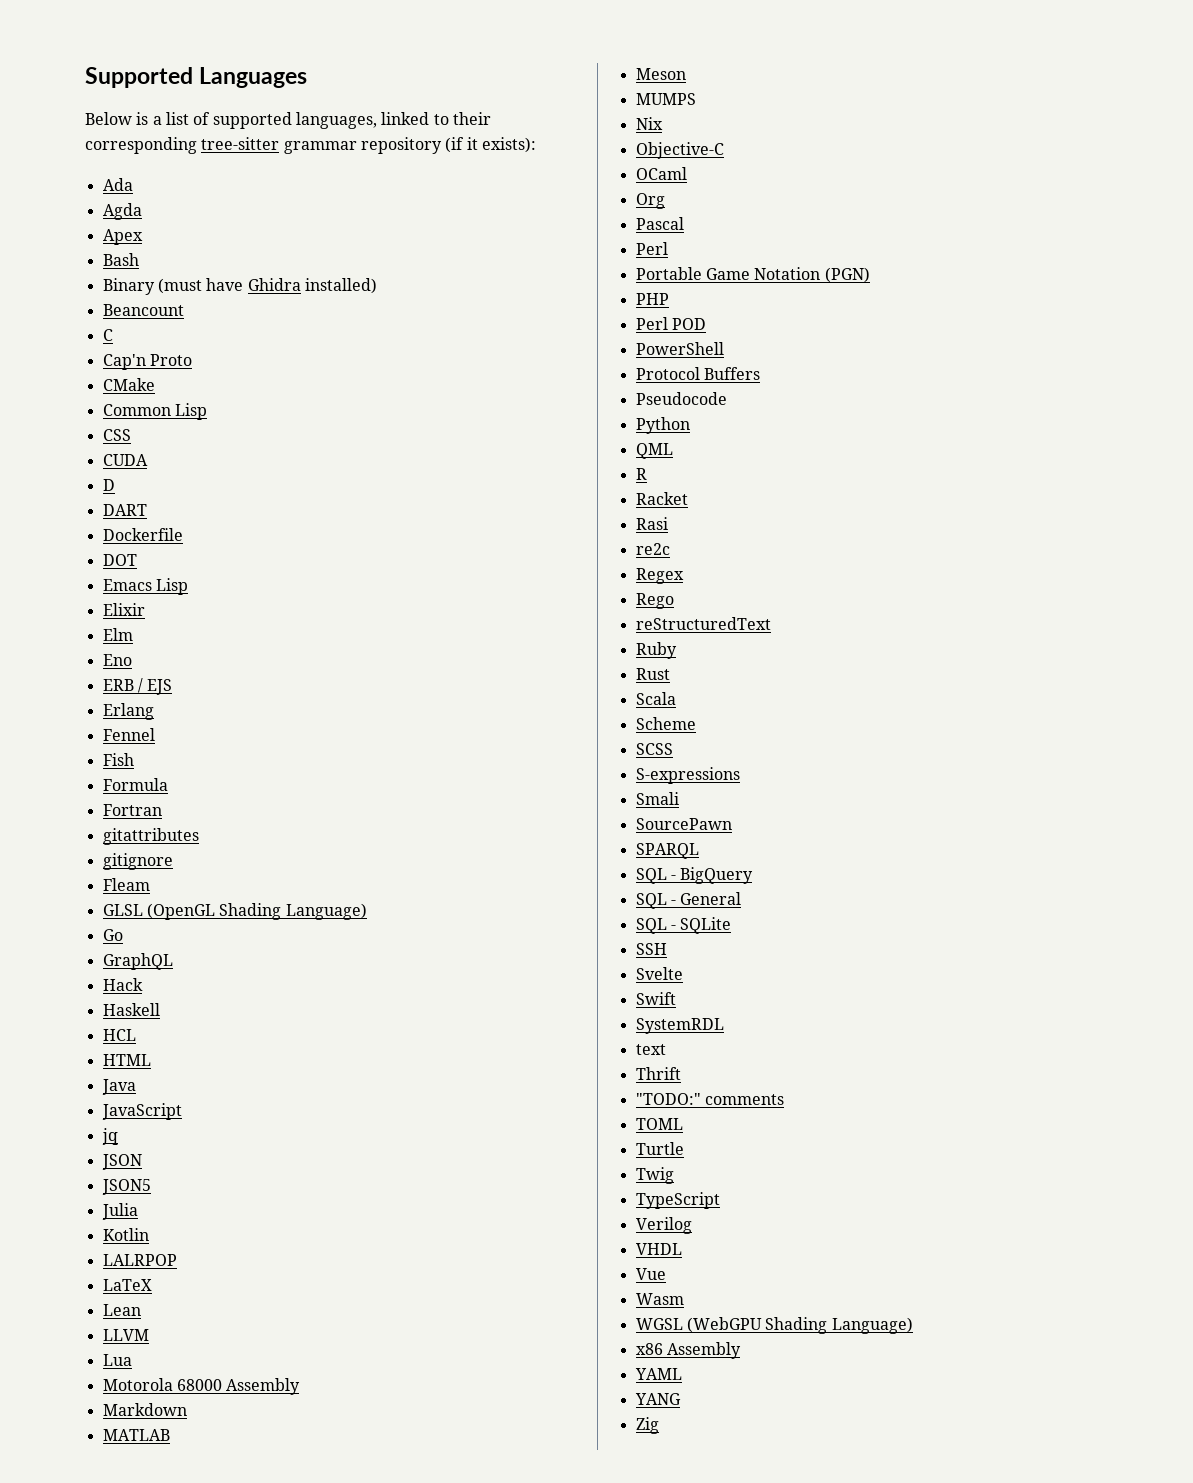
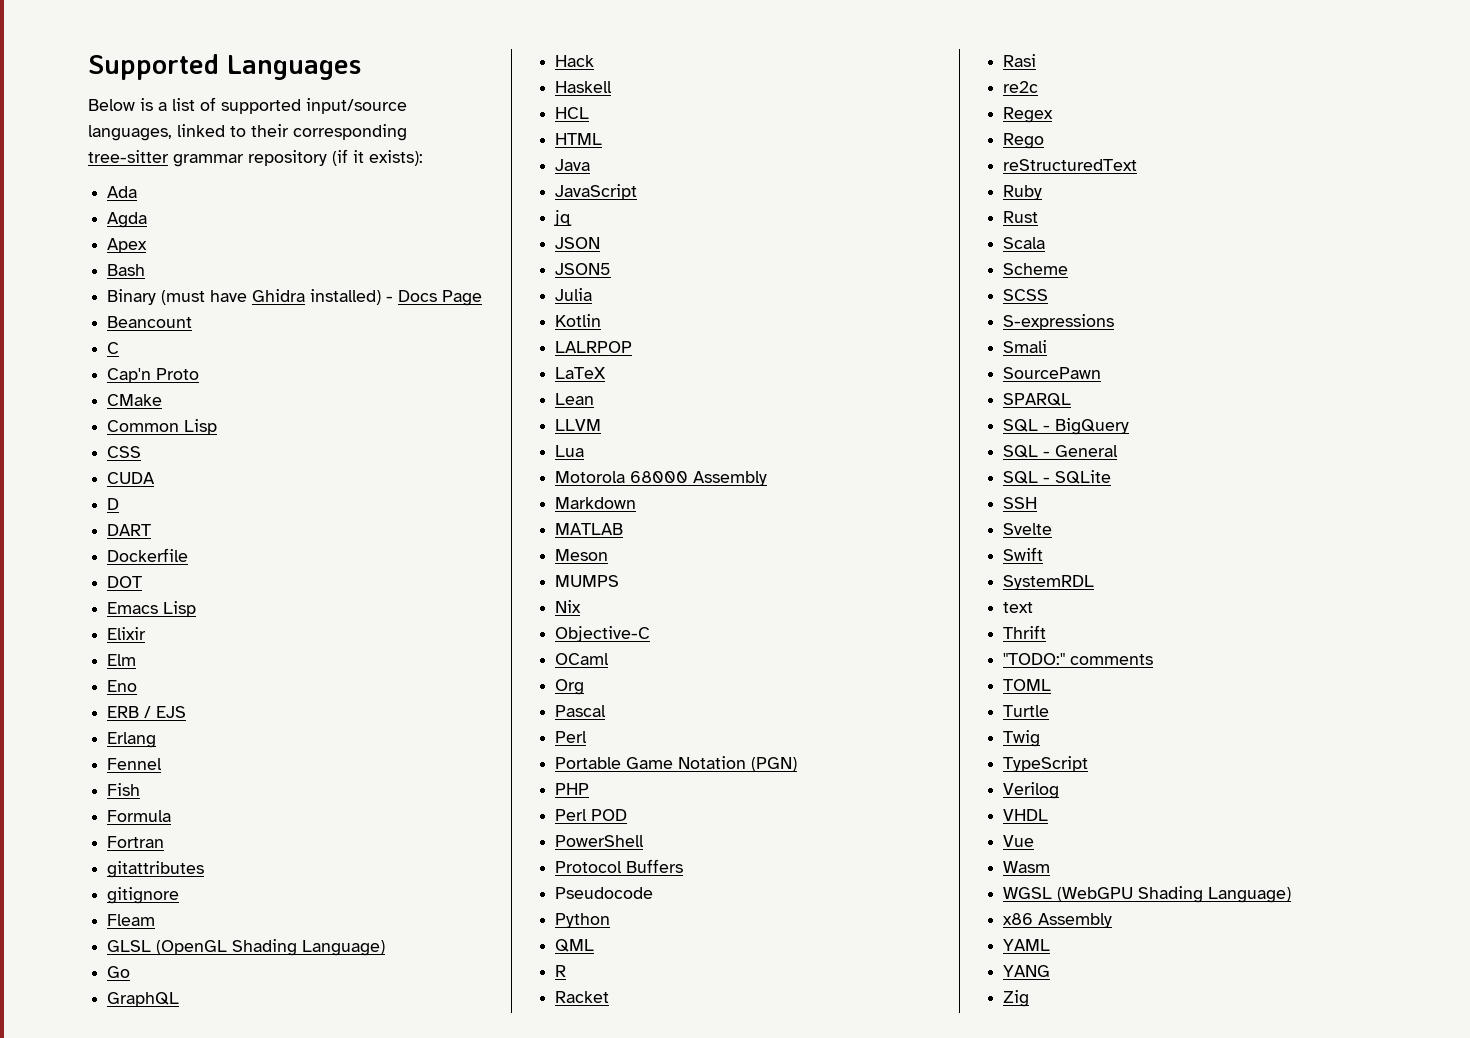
- Below is a list of supported languages, linked to their corresponding tree-sitter grammar repository (if it exists):
+ Below is a list of supported input/source languages, linked to their corresponding tree-sitter grammar repository (if it exists):
- Binary (must have Ghidra installed)
+ Binary (must have Ghidra installed) - Docs Page

